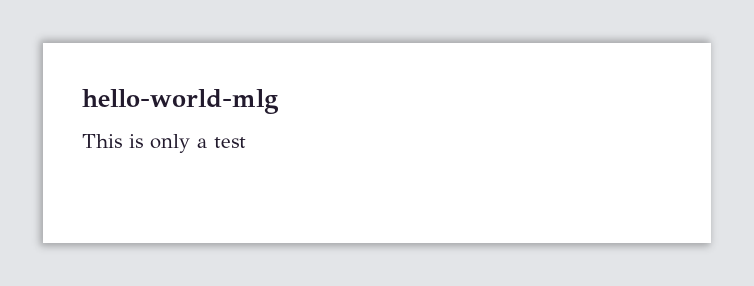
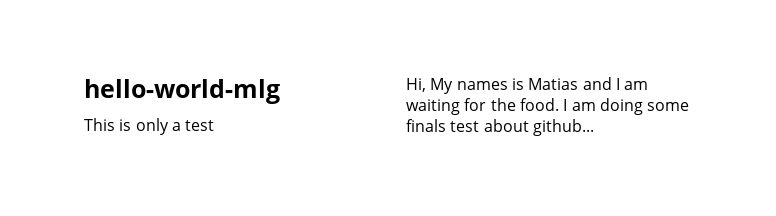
+ Hi, My names is Matias and I am waiting for the food. I am doing some finals test about github...

